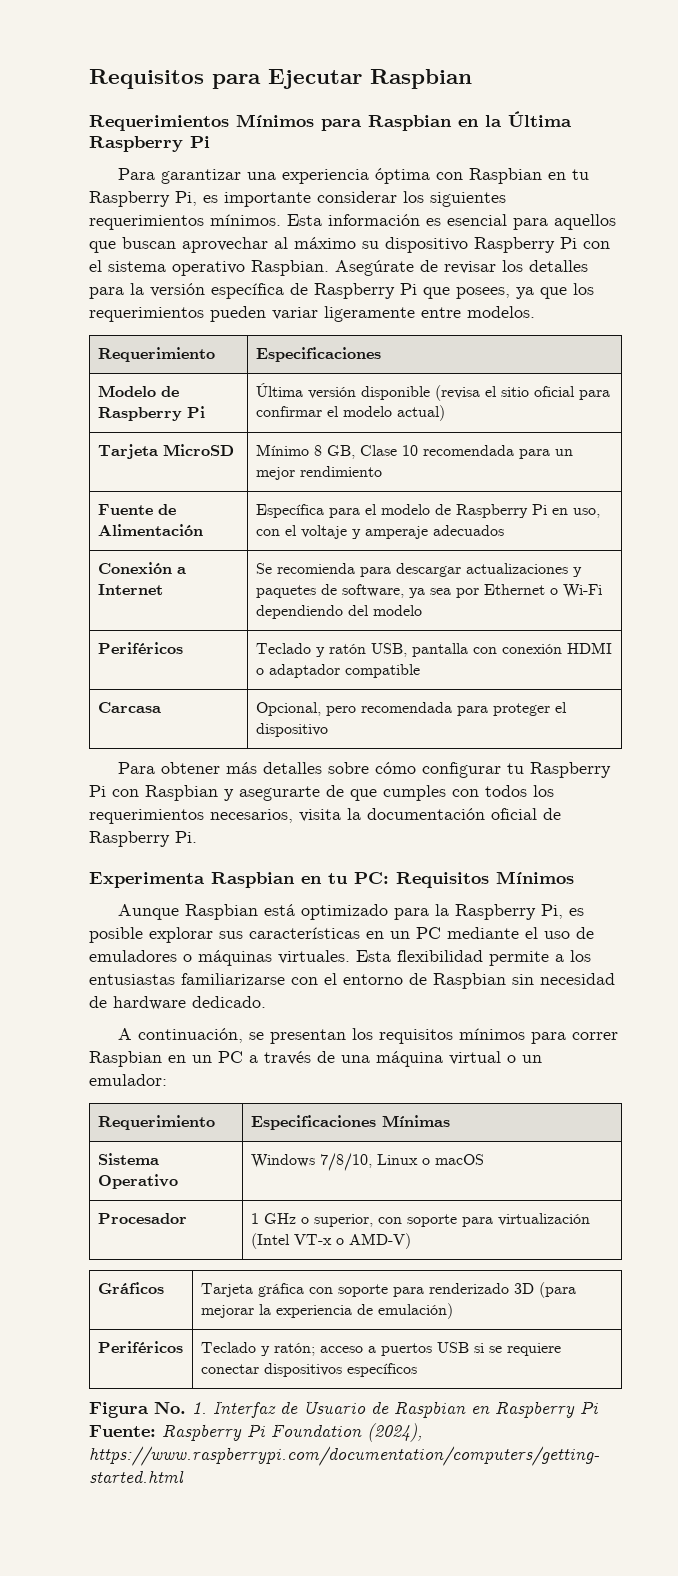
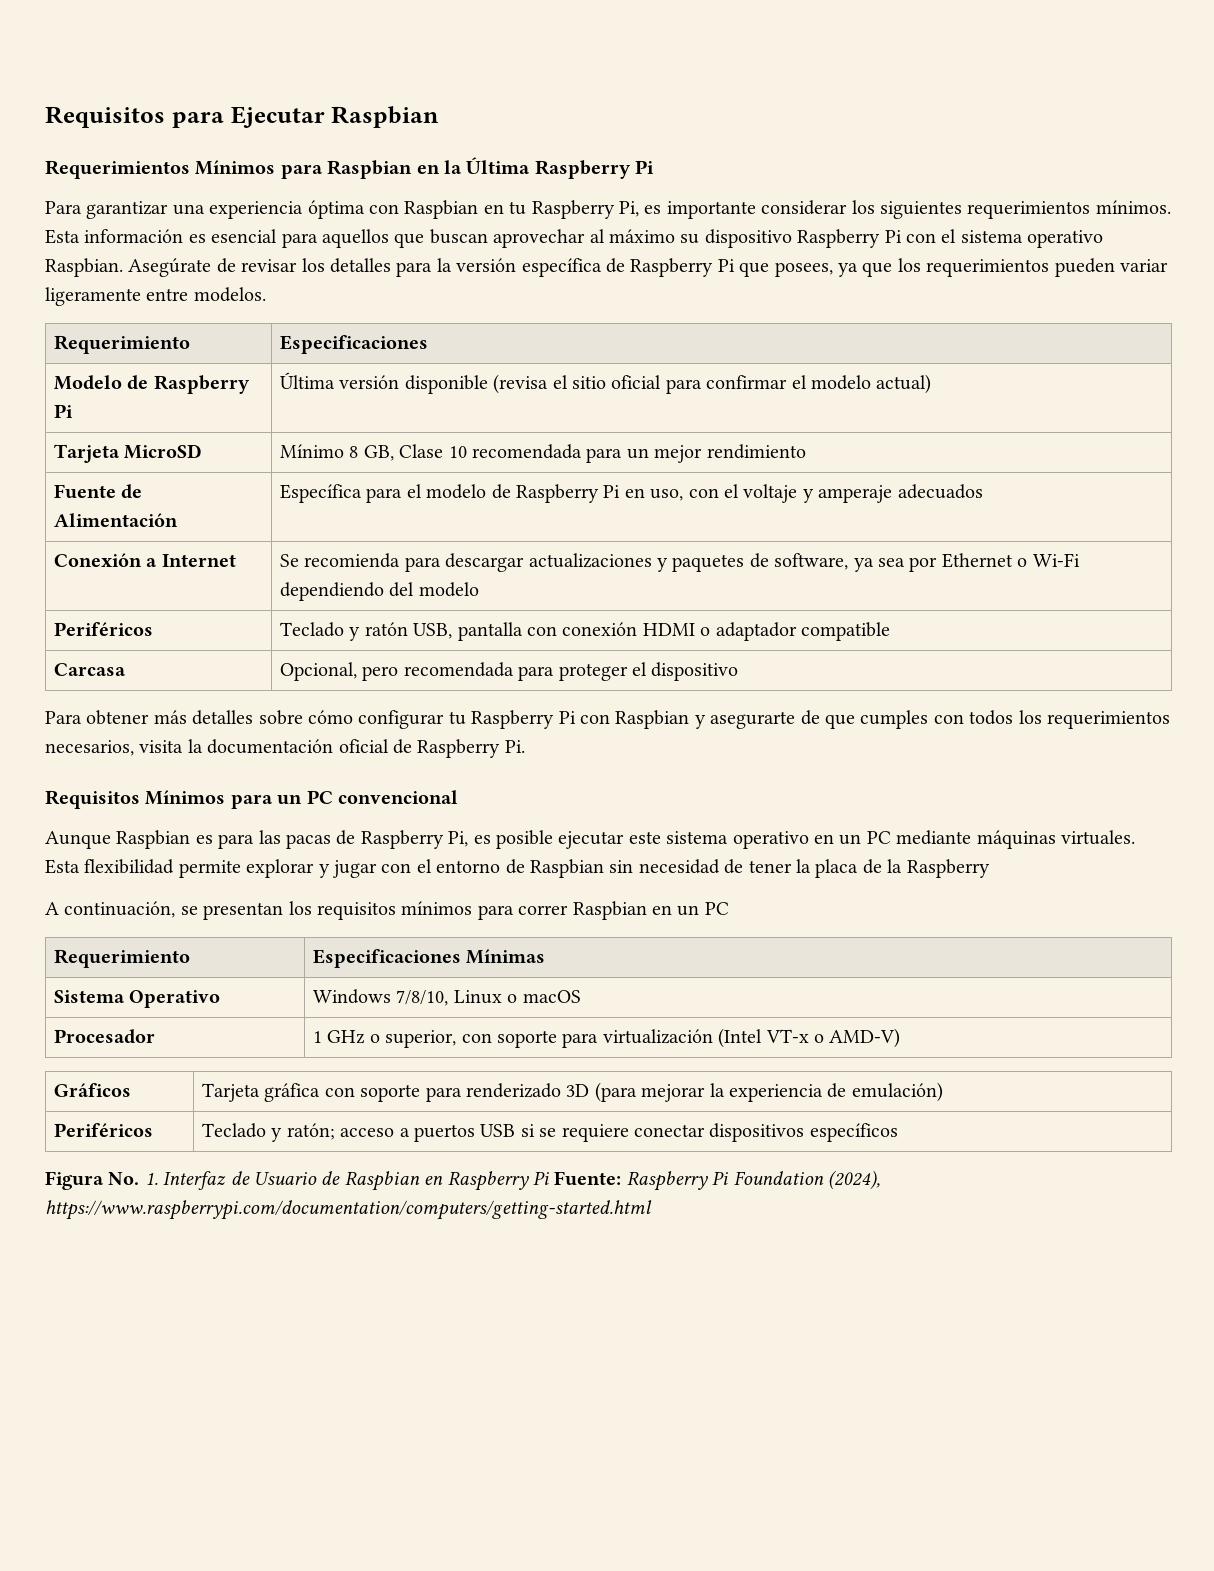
- Experimenta Raspbian en tu PC: Requisitos Mínimos
- Aunque Raspbian está optimizado para la Raspberry Pi, es posible explorar sus características en un PC mediante el uso de emuladores o máquinas virtuales.
+ Requisitos Mínimos para un PC convencional
+ Aunque Raspbian es para las pacas de Raspberry Pi, es posible ejecutar este sistema operativo en un PC mediante máquinas virtuales.
- Esta flexibilidad permite a los entusiastas familiarizarse con el entorno de Raspbian sin necesidad de hardware dedicado.
+ Esta flexibilidad permite explorar y jugar con el entorno de Raspbian sin necesidad de tener la placa de la Raspberry
- A continuación, se presentan los requisitos mínimos para correr Raspbian en un PC a través de una máquina virtual o un emulador:
+ A continuación, se presentan los requisitos mínimos para correr Raspbian en un PC

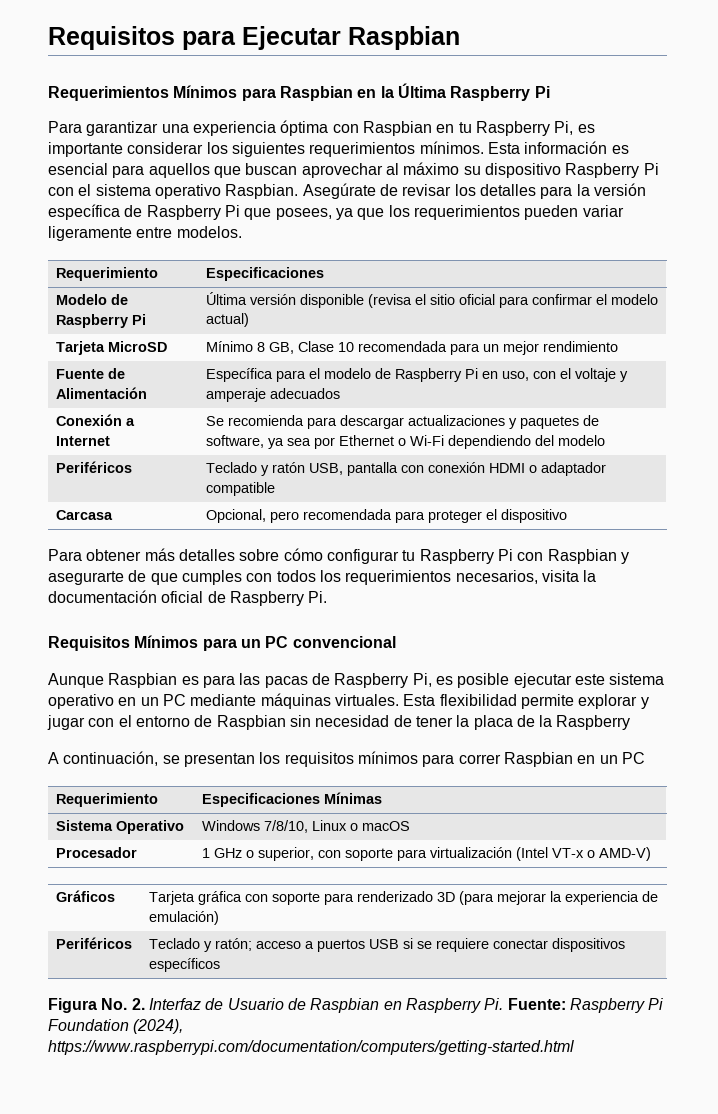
- Figura No. 1. Interfaz de Usuario de Raspbian en Raspberry Pi Fuente: Raspberry Pi Foundation (2024), https://www.raspberrypi.com/documentation/computers/getting-started.html
+ Figura No. 2. Interfaz de Usuario de Raspbian en Raspberry Pi. Fuente: Raspberry Pi Foundation (2024), https://www.raspberrypi.com/documentation/computers/getting-started.html

